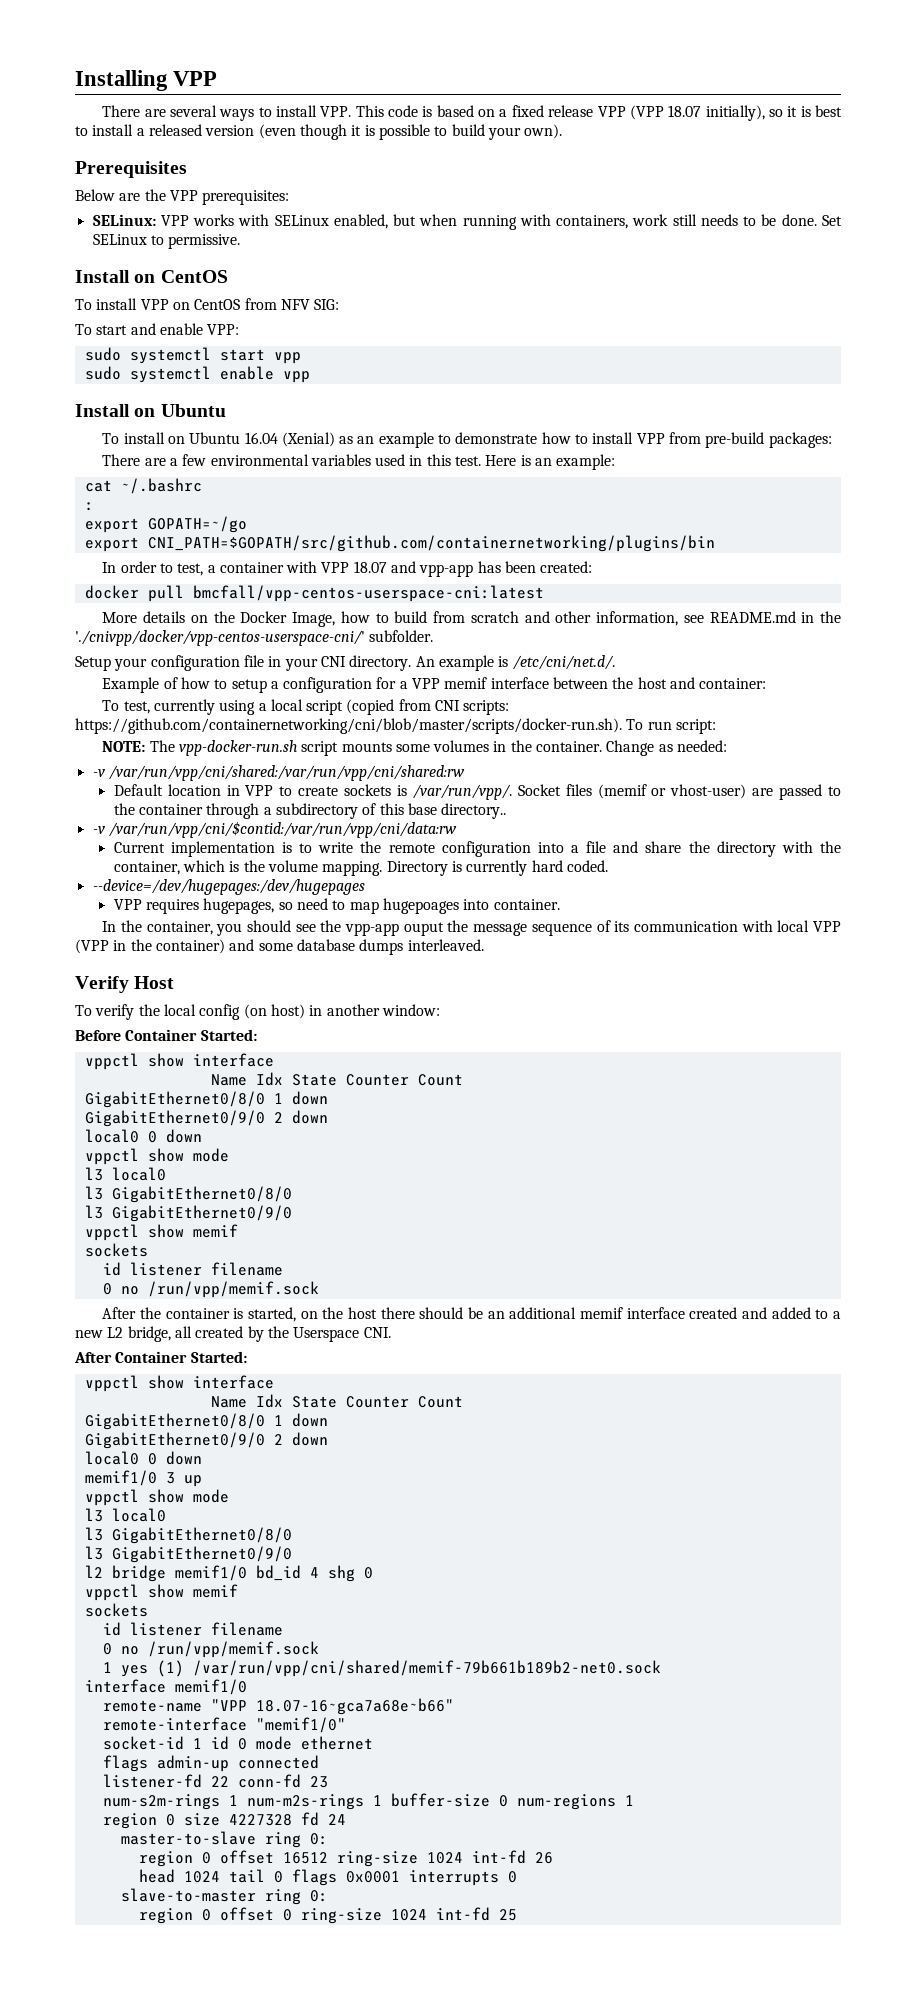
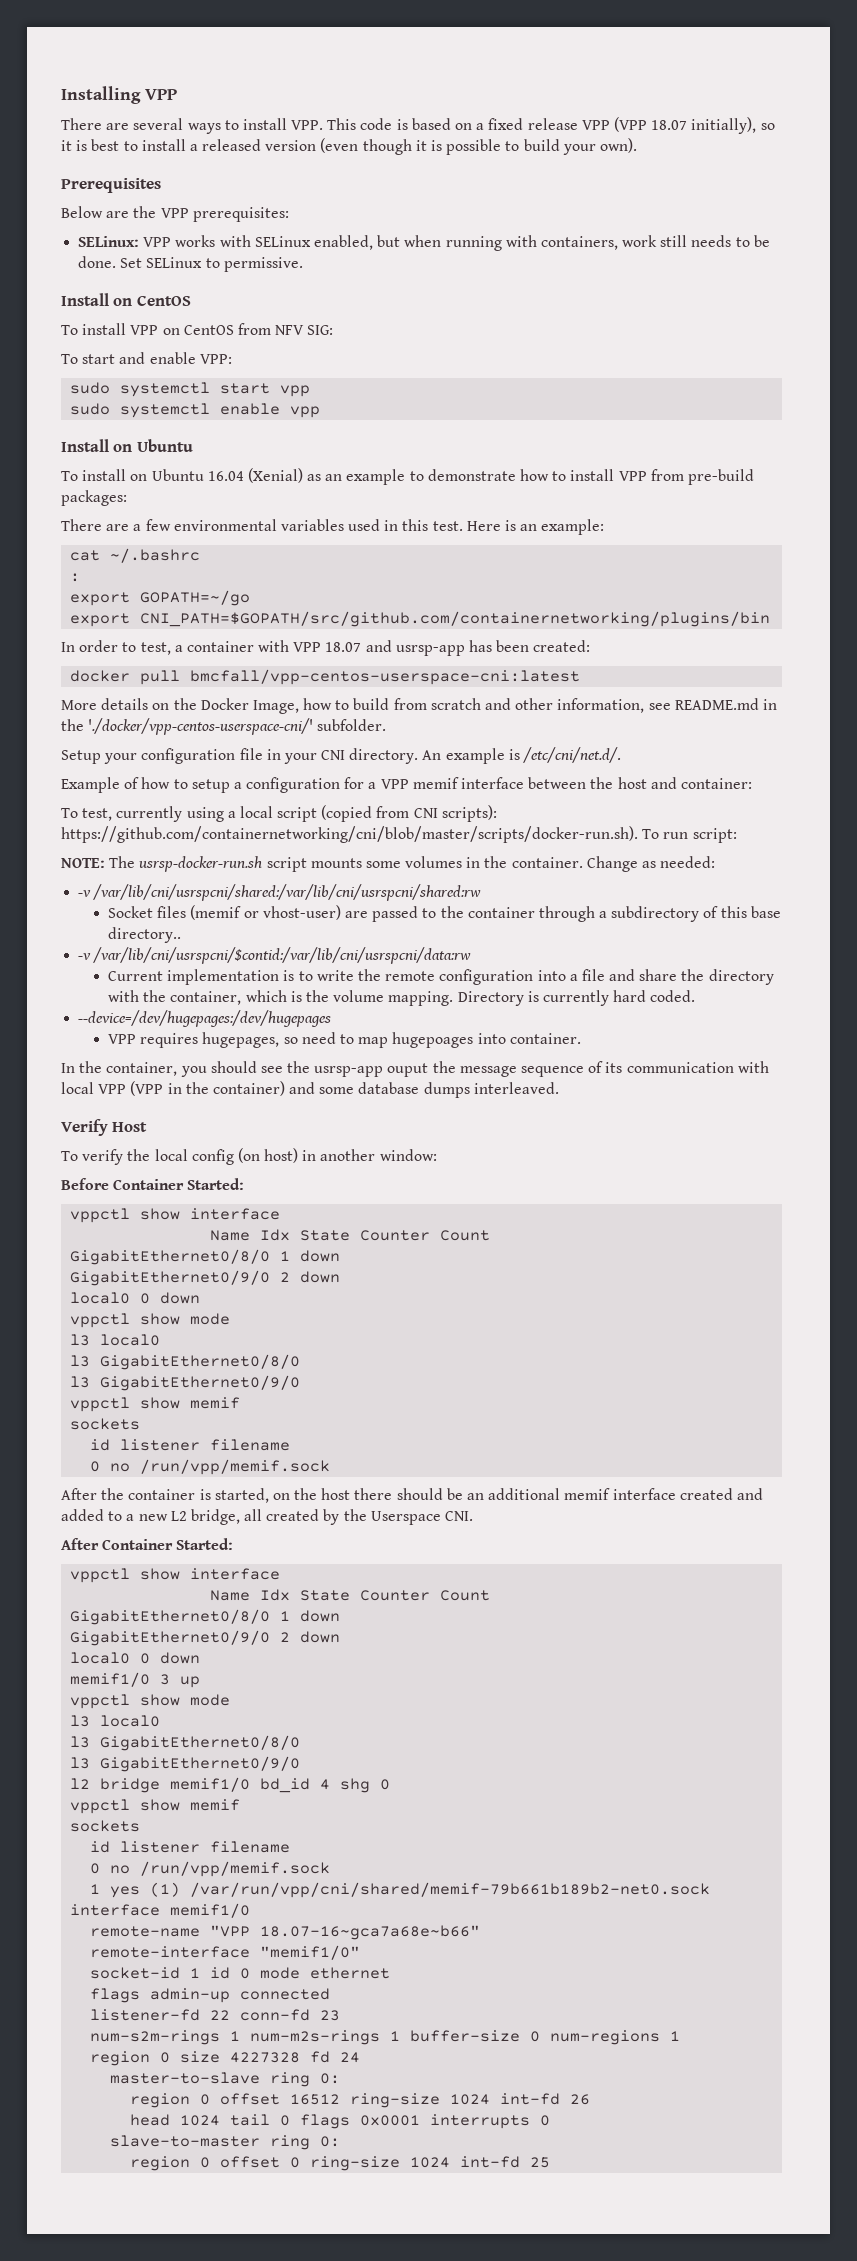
- In order to test, a container with VPP 18.07 and vpp-app has been created:
+ In order to test, a container with VPP 18.07 and usrsp-app has been created:
- More details on the Docker Image, how to build from scratch and other information, see README.md in the './cnivpp/docker/vpp-centos-userspace-cni/' subfolder.
+ More details on the Docker Image, how to build from scratch and other information, see README.md in the './docker/vpp-centos-userspace-cni/' subfolder.
- To test, currently using a local script (copied from CNI scripts: https://github.com/containernetworking/cni/blob/master/scripts/docker-run.sh). To run script:
+ To test, currently using a local script (copied from CNI scripts): https://github.com/containernetworking/cni/blob/master/scripts/docker-run.sh). To run script:
- NOTE: The vpp-docker-run.sh script mounts some volumes in the container.
+ NOTE: The usrsp-docker-run.sh script mounts some volumes in the container.
- -v /var/run/vpp/cni/shared:/var/run/vpp/cni/shared:rw
- Default location in VPP to create sockets is /var/run/vpp/. Socket files (memif or vhost-user) are passed to the container through a subdirectory of this base directory..
+ -v /var/lib/cni/usrspcni/shared:/var/lib/cni/usrspcni/shared:rw
+ Socket files (memif or vhost-user) are passed to the container through a subdirectory of this base directory..
- -v /var/run/vpp/cni/$contid:/var/run/vpp/cni/data:rw
+ -v /var/lib/cni/usrspcni/$contid:/var/lib/cni/usrspcni/data:rw
- In the container, you should see the vpp-app ouput the message sequence of its communication with local VPP (VPP in the container) and some database dumps interleaved.
+ In the container, you should see the usrsp-app ouput the message sequence of its communication with local VPP (VPP in the container) and some database dumps interleaved.

